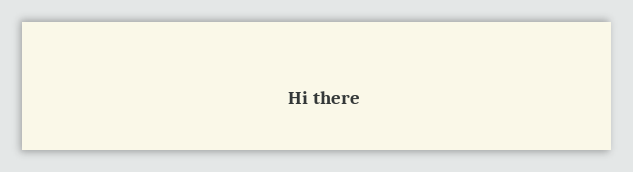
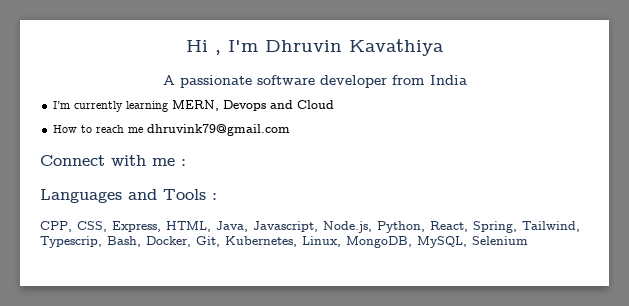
- Hi there
+ Hi , I'm Dhruvin Kavathiya
+ A passionate software developer from India
+ I’m currently learning MERN, Devops and Cloud
+ How to reach me dhruvink79@gmail.com
+ Connect with me :
+ Languages and Tools :
+ CPP, CSS, Express, HTML, Java, Javascript, Node.js, Python, React, Spring, Tailwind, Typescrip, Bash, Docker, Git, Kubernetes, Linux, MongoDB, MySQL, Selenium

